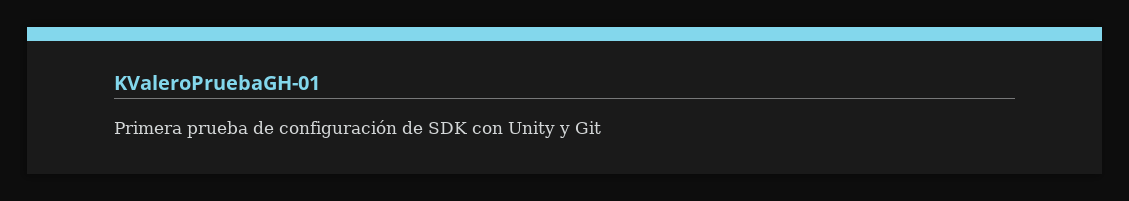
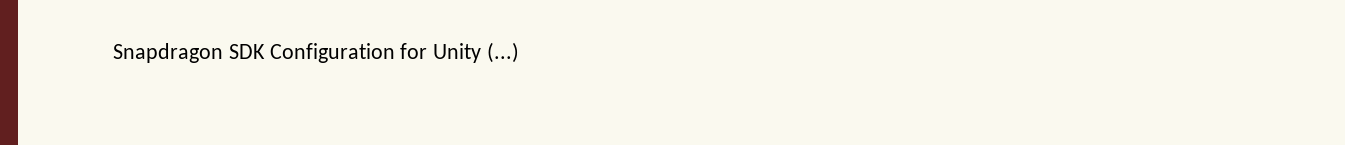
- KValeroPruebaGH-01
- Primera prueba de configuración de SDK con Unity y Git
+ Snapdragon SDK Configuration for Unity (...)

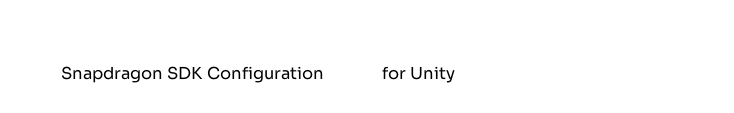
- Snapdragon SDK Configuration for Unity (...)
+ Snapdragon SDK Configuration for Unity

